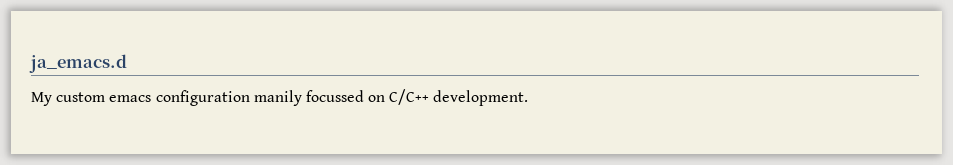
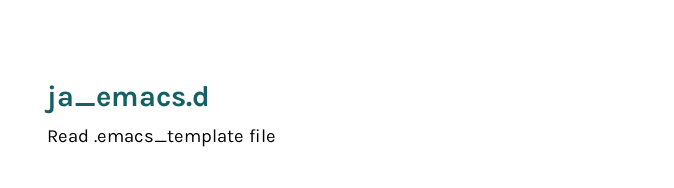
- My custom emacs configuration manily focussed on C/C++ development.
+ Read .emacs_template file

